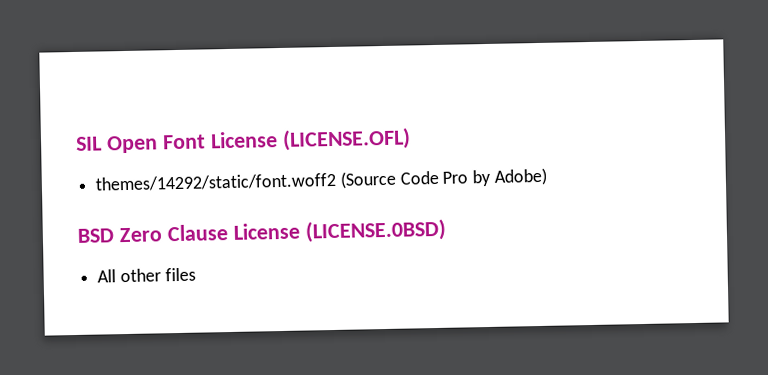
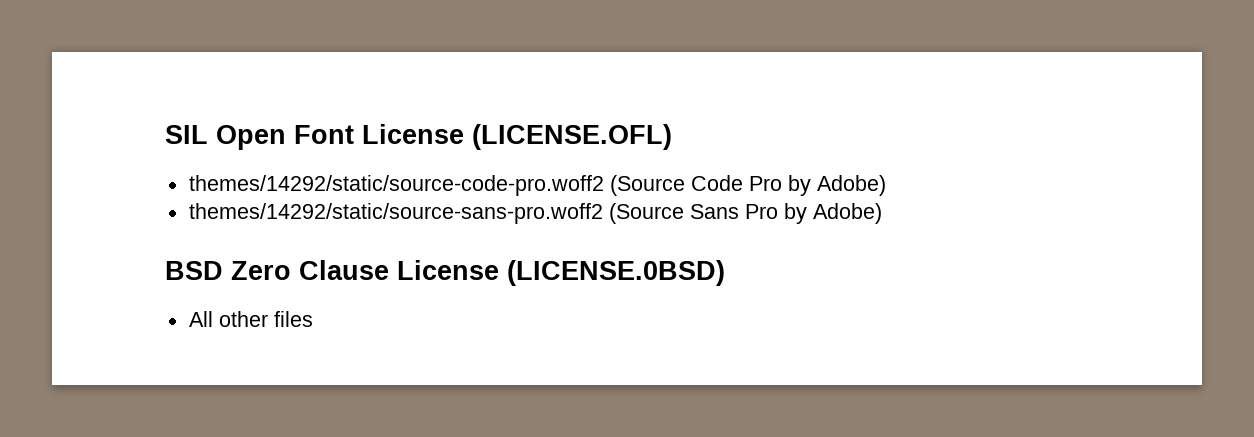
- themes/14292/static/font.woff2 (Source Code Pro by Adobe)
+ themes/14292/static/source-code-pro.woff2 (Source Code Pro by Adobe)
+ themes/14292/static/source-sans-pro.woff2 (Source Sans Pro by Adobe)

